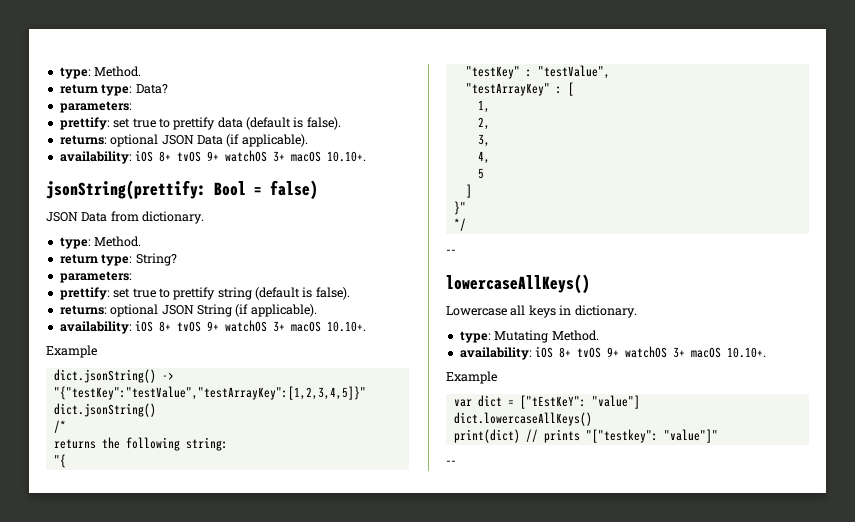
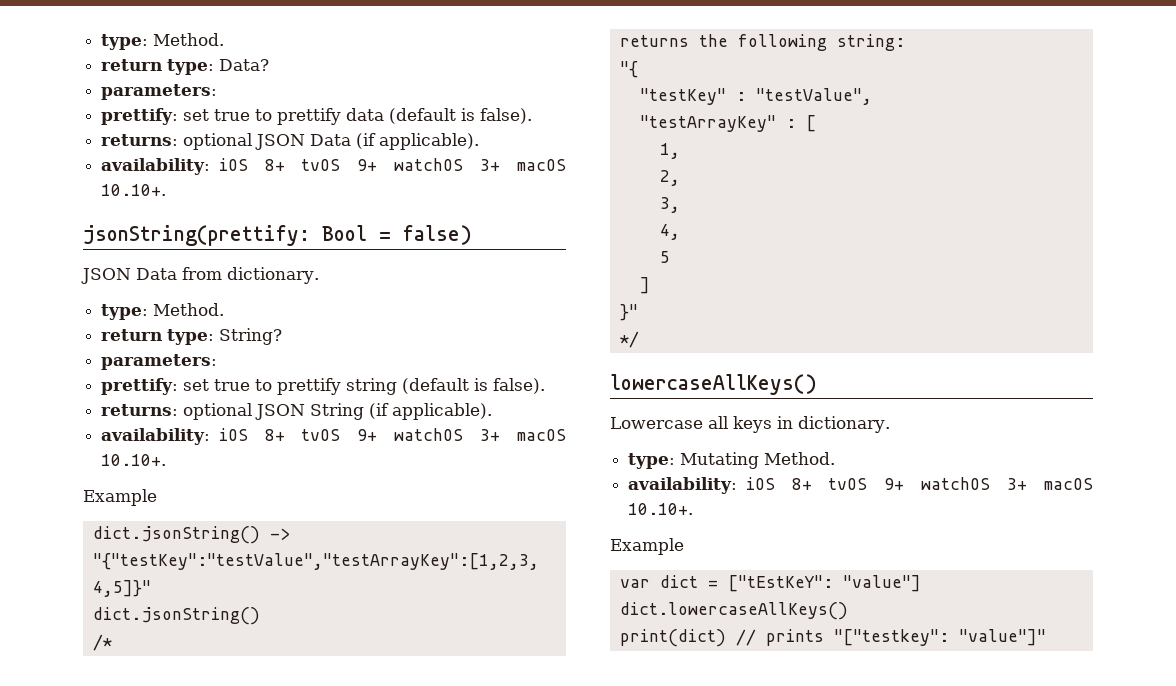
  */
- --
  print(dict) // prints "["testkey": "value"]"
- --

